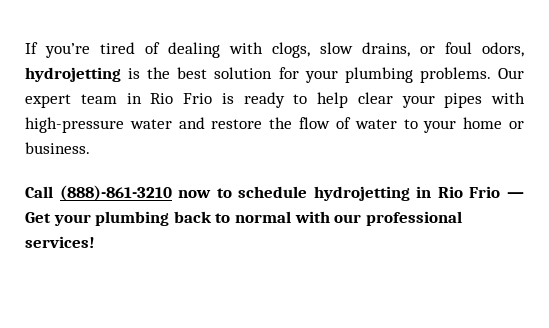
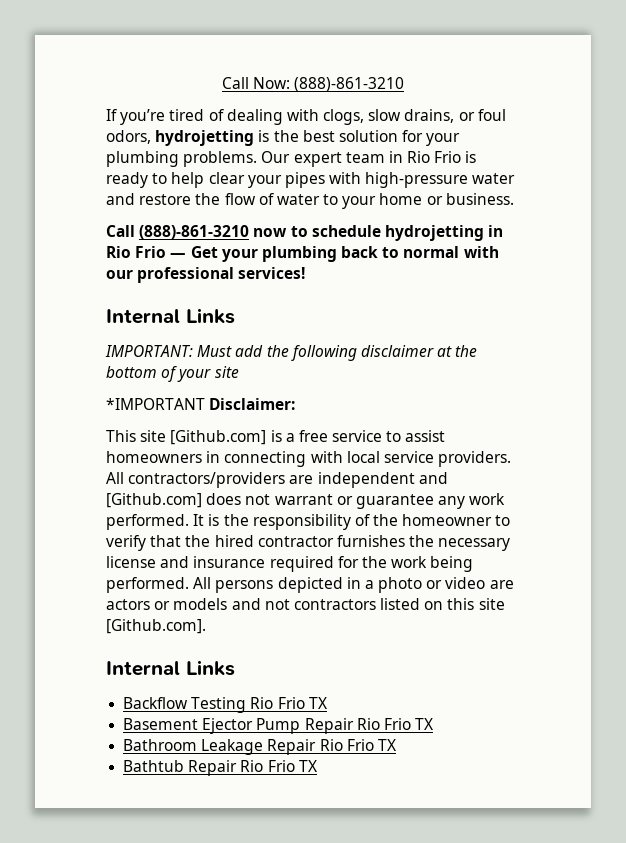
+ Call Now: (888)-861-3210
  Call (888)-861-3210 now to schedule hydrojetting in Rio Frio — Get your plumbing back to normal with our professional services!
+ Internal Links
+ IMPORTANT: Must add the following disclaimer at the bottom of your site
+ *IMPORTANT Disclaimer:
+ This site [Github.com] is a free service to assist homeowners in connecting with local service providers. All contractors/providers are independent and [Github.com] does not warrant or guarantee any work performed. It is the responsibility of the homeowner to verify that the hired contractor furnishes the necessary license and insurance required for the work being performed. All persons depicted in a photo or video are actors or models and not contractors listed on this site [Github.com].
+ Internal Links
+ Backflow Testing Rio Frio TX
+ Basement Ejector Pump Repair Rio Frio TX
+ Bathroom Leakage Repair Rio Frio TX
+ Bathtub Repair Rio Frio TX

